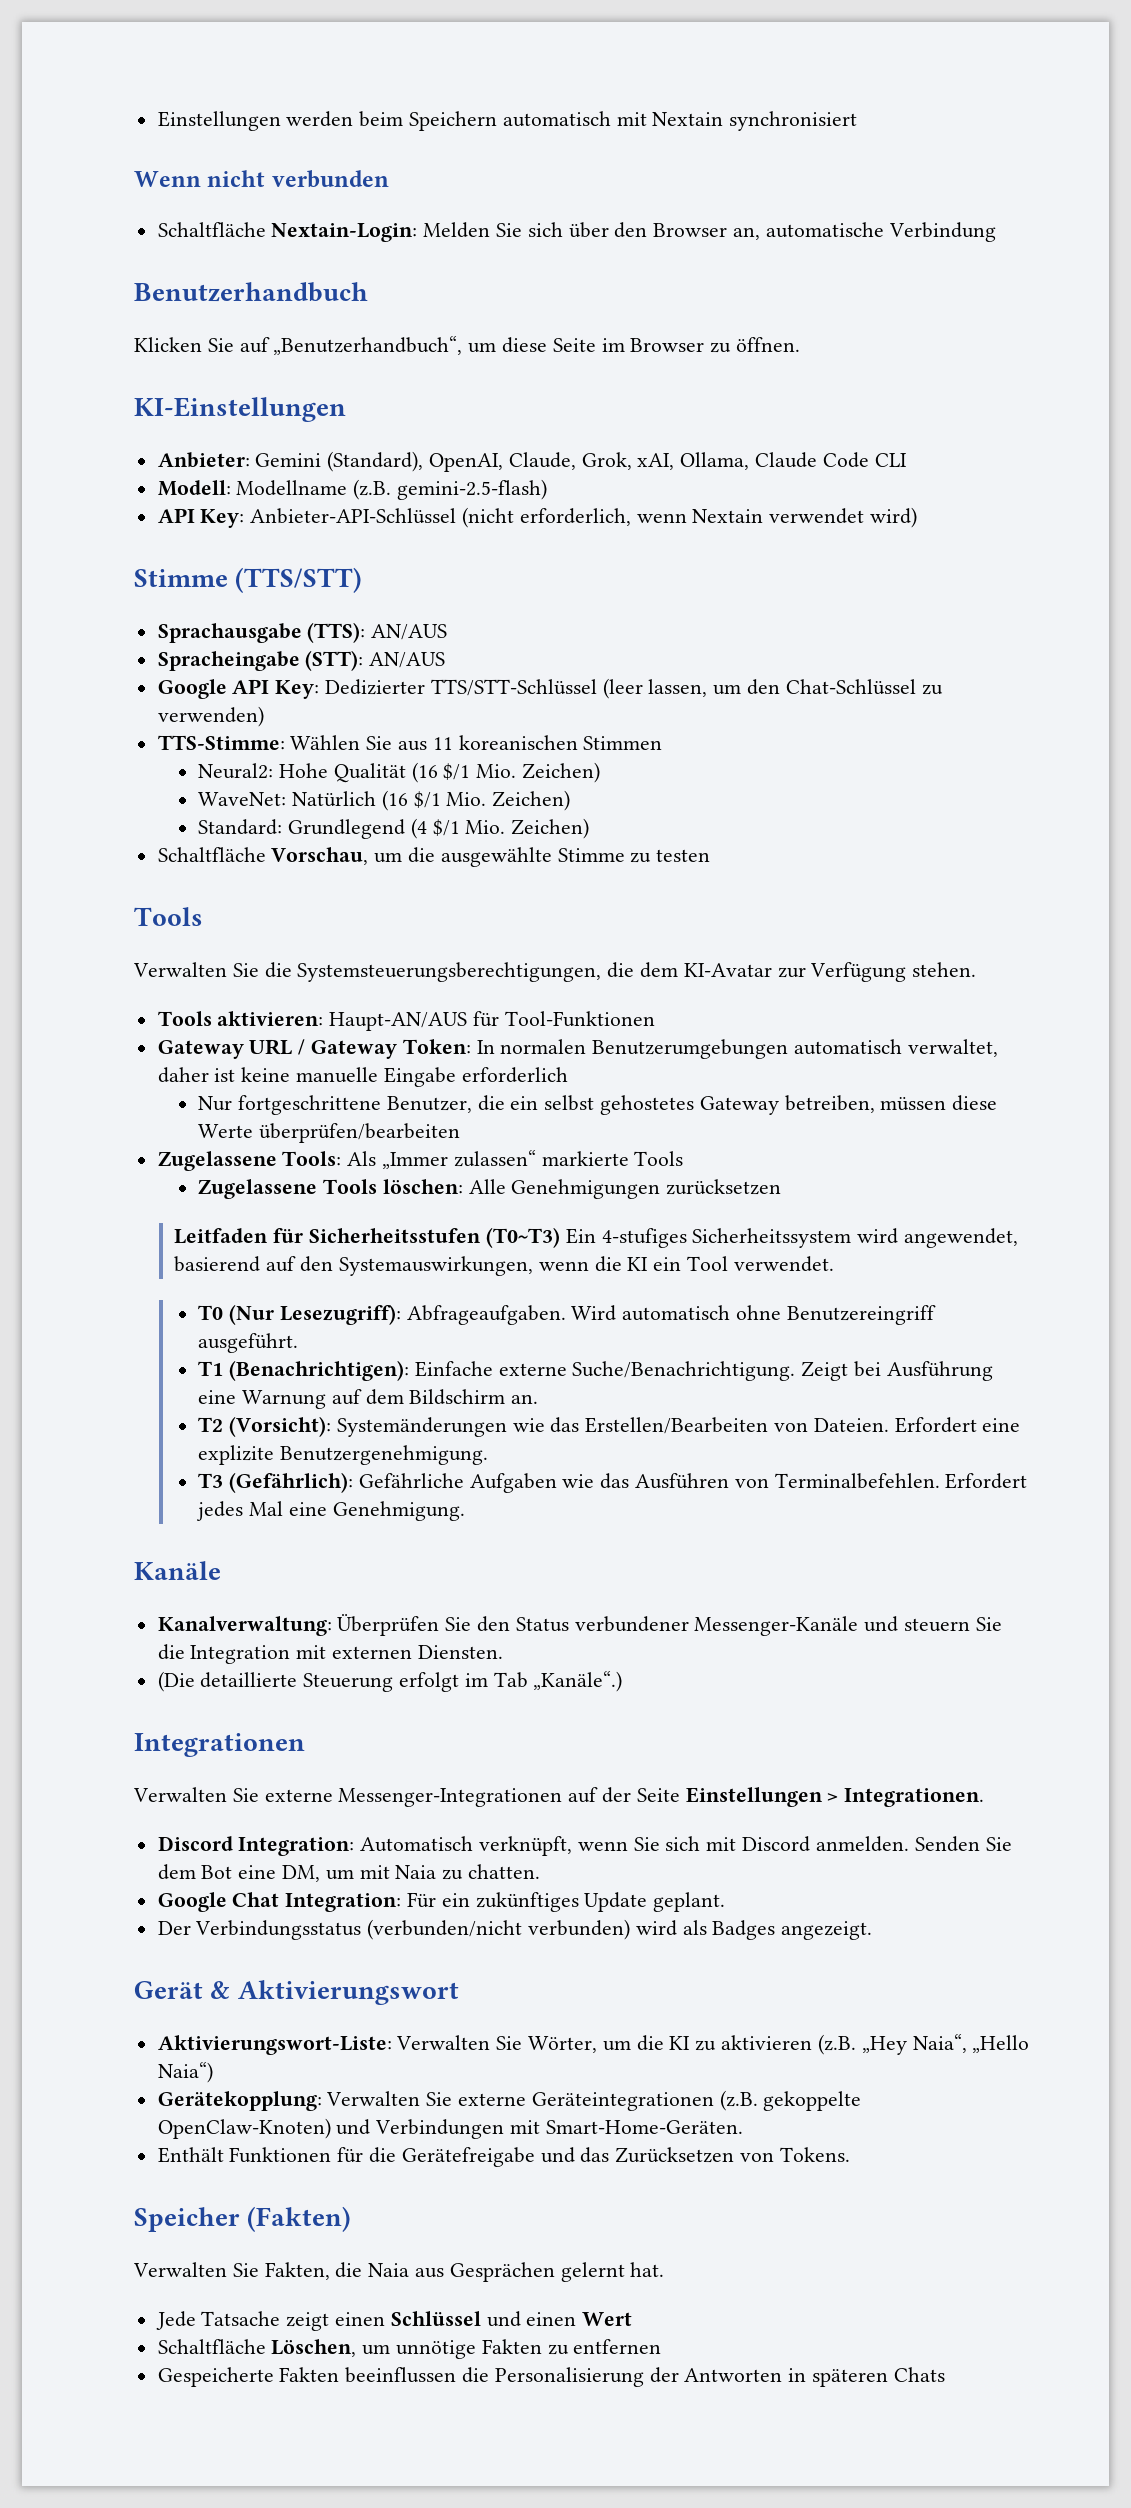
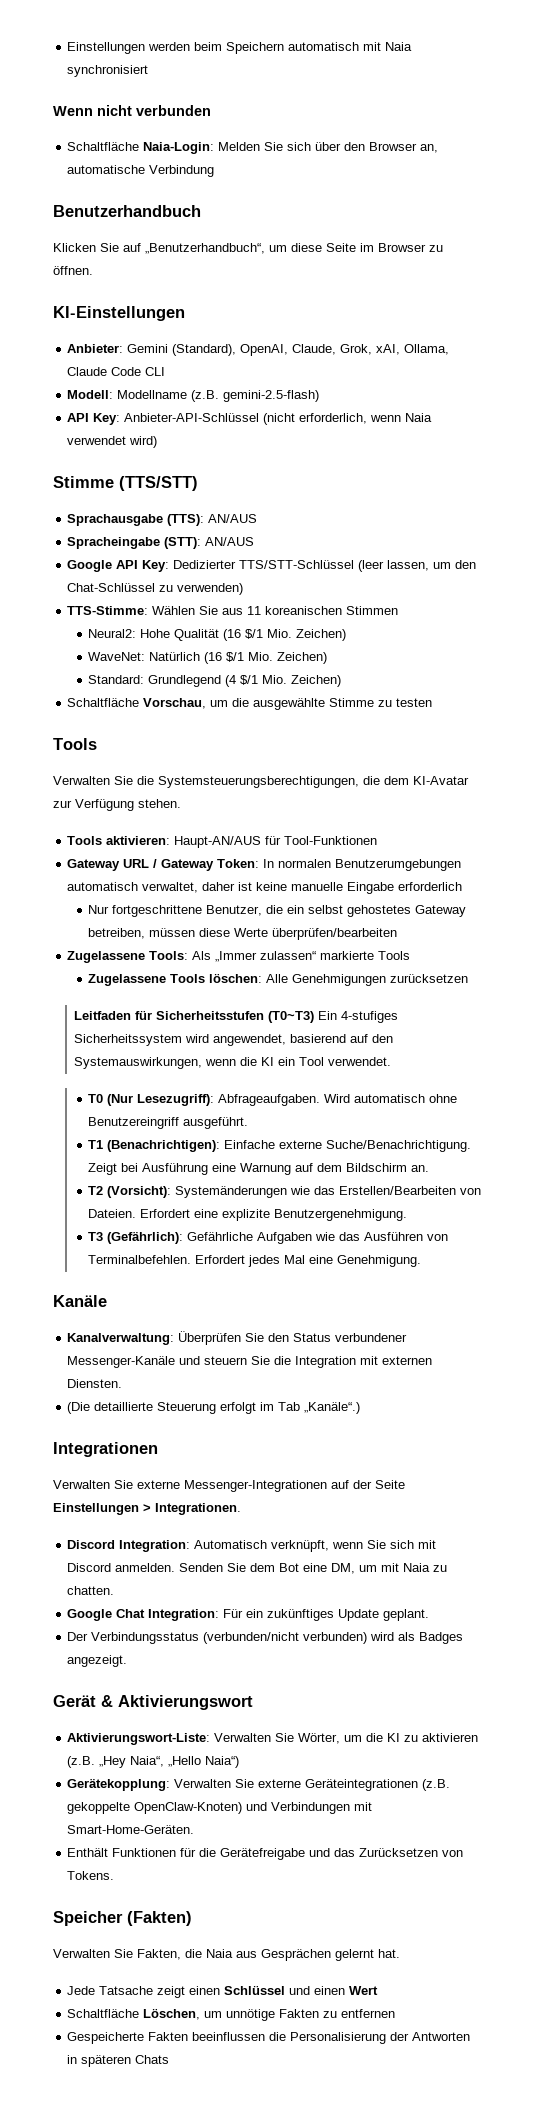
- Einstellungen werden beim Speichern automatisch mit Nextain synchronisiert
+ Einstellungen werden beim Speichern automatisch mit Naia synchronisiert
- Schaltfläche Nextain-Login: Melden Sie sich über den Browser an, automatische Verbindung
+ Schaltfläche Naia-Login: Melden Sie sich über den Browser an, automatische Verbindung
- API Key: Anbieter-API-Schlüssel (nicht erforderlich, wenn Nextain verwendet wird)
+ API Key: Anbieter-API-Schlüssel (nicht erforderlich, wenn Naia verwendet wird)

